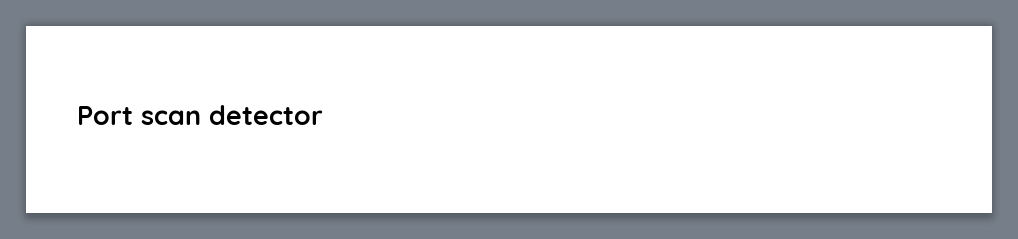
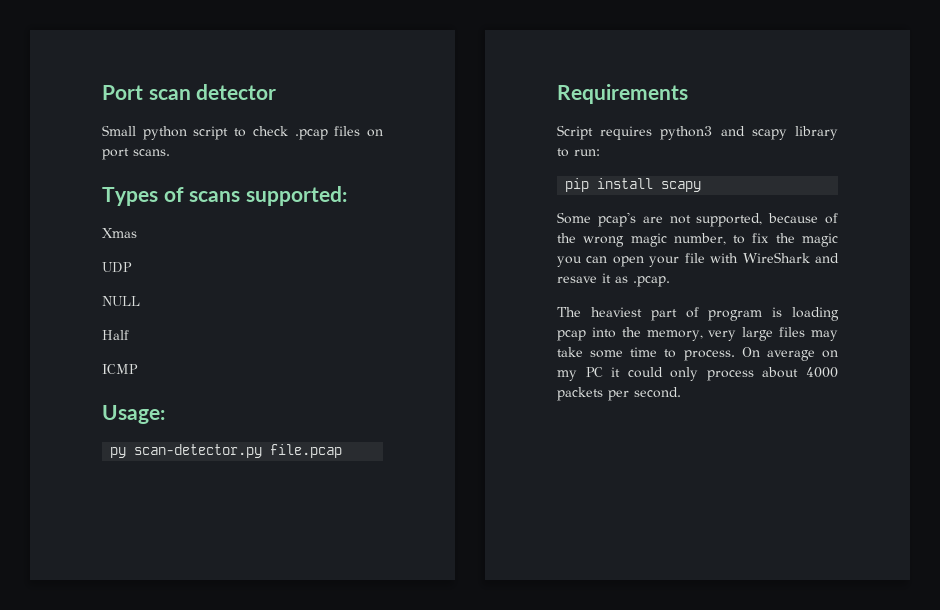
+ Small python script to check .pcap files on port scans.
+ Types of scans supported:
+ Xmas
+ UDP
+ NULL
+ Half
+ ICMP
+ Usage:
+ py scan-detector.py file.pcap
+ Requirements
+ Script requires python3 and scapy library to run:
+ pip install scapy
+ Some pcap's are not supported, because of the wrong magic number, to fix the magic you can open your file with WireShark and resave it as .pcap.
+ The heaviest part of program is loading pcap into the memory, very large files may take some time to process. On average on my PC it could only process about 4000 packets per second.

